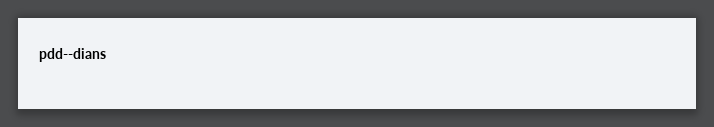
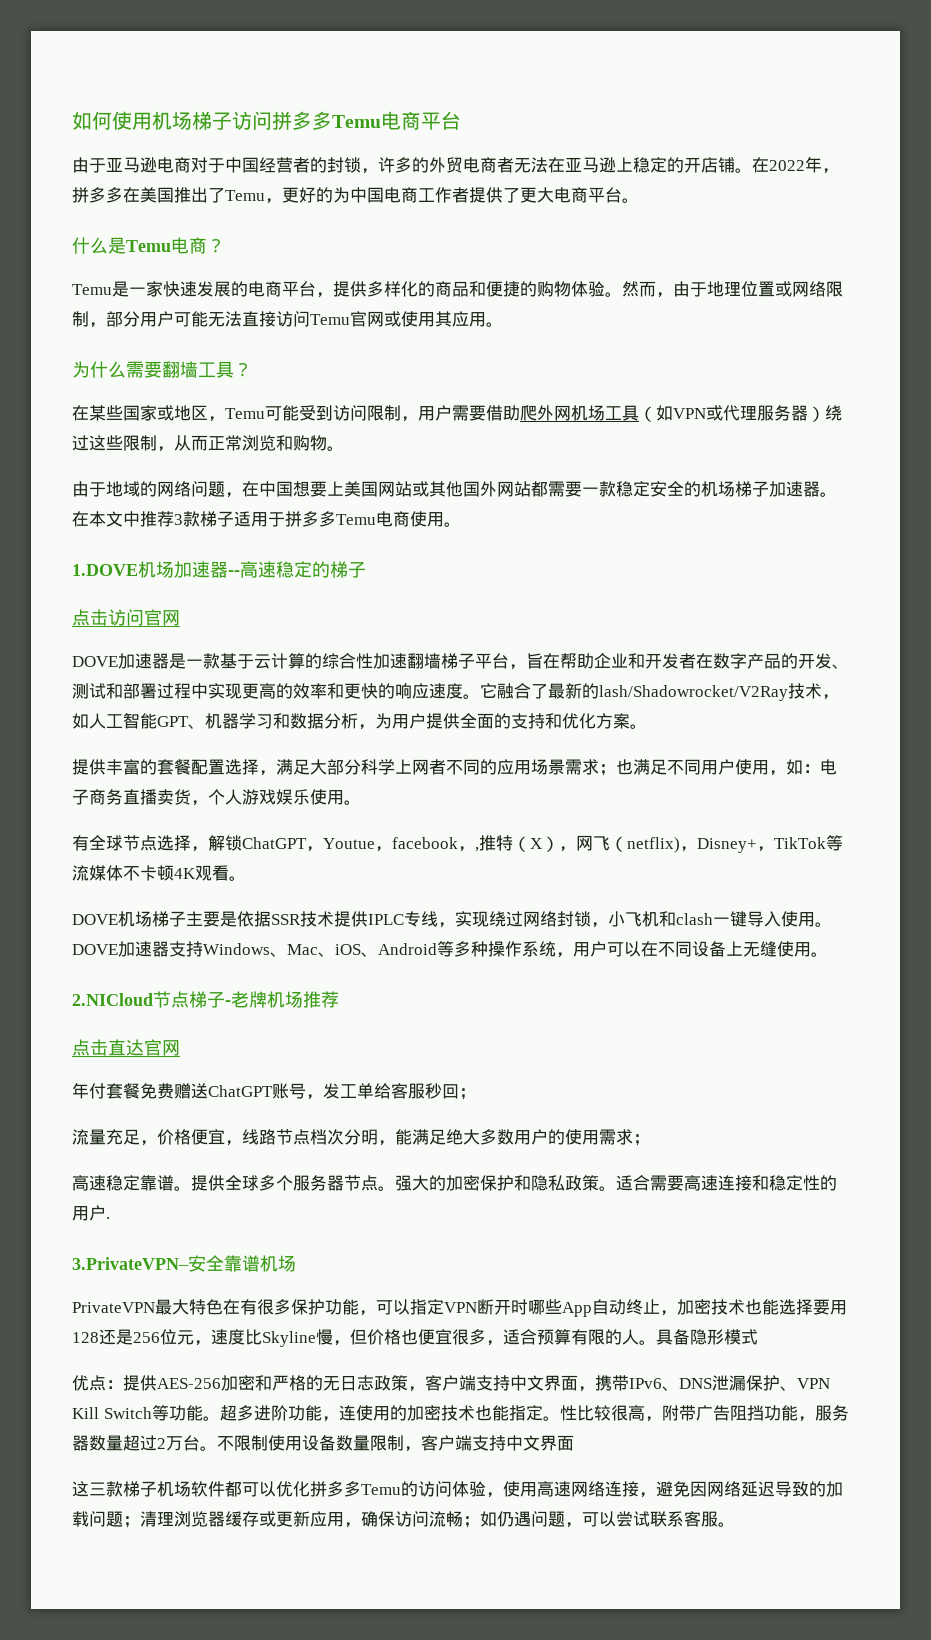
- pdd--dians
+ 如何使用机场梯子访问拼多多Temu电商平台
+ 由于亚马逊电商对于中国经营者的封锁，许多的外贸电商者无法在亚马逊上稳定的开店铺。在2022年，拼多多在美国推出了Temu，更好的为中国电商工作者提供了更大电商平台。
+ 什么是Temu电商？
+ Temu是一家快速发展的电商平台，提供多样化的商品和便捷的购物体验。然而，由于地理位置或网络限制，部分用户可能无法直接访问Temu官网或使用其应用。
+ 为什么需要翻墙工具？
+ 在某些国家或地区，Temu可能受到访问限制，用户需要借助爬外网机场工具（如VPN或代理服务器）绕过这些限制，从而正常浏览和购物。
+ 由于地域的网络问题，在中国想要上美国网站或其他国外网站都需要一款稳定安全的机场梯子加速器。在本文中推荐3款梯子适用于拼多多Temu电商使用。
+ 1.DOVE机场加速器--高速稳定的梯子
+ 点击访问官网
+ DOVE加速器是一款基于云计算的综合性加速翻墙梯子平台，旨在帮助企业和开发者在数字产品的开发、测试和部署过程中实现更高的效率和更快的响应速度。它融合了最新的lash/Shadowrocket/V2Ray技术，如人工智能GPT、机器学习和数据分析，为用户提供全面的支持和优化方案。
+ 提供丰富的套餐配置选择，满足大部分科学上网者不同的应用场景需求；也满足不同用户使用，如：电子商务直播卖货，个人游戏娱乐使用。
+ 有全球节点选择，解锁ChatGPT，Youtue，facebook，,推特（X），网飞（netflix)，Disney+，TikTok等流媒体不卡顿4K观看。
+ DOVE机场梯子主要是依据SSR技术提供IPLC专线，实现绕过网络封锁，小飞机和clash一键导入使用。DOVE加速器支持Windows、Mac、iOS、Android等多种操作系统，用户可以在不同设备上无缝使用。
+ 2.NICloud节点梯子-老牌机场推荐
+ 点击直达官网
+ 年付套餐免费赠送ChatGPT账号，发工单给客服秒回；
+ 流量充足，价格便宜，线路节点档次分明，能满足绝大多数用户的使用需求；
+ 高速稳定靠谱。提供全球多个服务器节点。强大的加密保护和隐私政策。适合需要高速连接和稳定性的用户.
+ 3.PrivateVPN–安全靠谱机场
+ PrivateVPN最大特色在有很多保护功能，可以指定VPN断开时哪些App自动终止，加密技术也能选择要用128还是256位元，速度比Skyline慢，但价格也便宜很多，适合预算有限的人。具备隐形模式
+ 优点：提供AES-256加密和严格的无日志政策，客户端支持中文界面，携带IPv6、DNS泄漏保护、VPN Kill Switch等功能。超多进阶功能，连使用的加密技术也能指定。性比较很高，附带广告阻挡功能，服务器数量超过2万台。不限制使用设备数量限制，客户端支持中文界面
+ 这三款梯子机场软件都可以优化拼多多Temu的访问体验，使用高速网络连接，避免因网络延迟导致的加载问题；清理浏览器缓存或更新应用，确保访问流畅；如仍遇问题，可以尝试联系客服。

